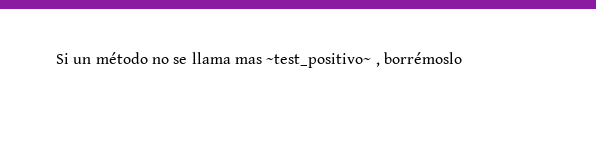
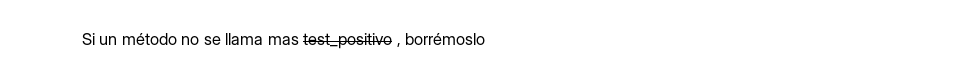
- Si un método no se llama mas ~test_positivo~ , borrémoslo
+ Si un método no se llama mas test_positivo , borrémoslo

